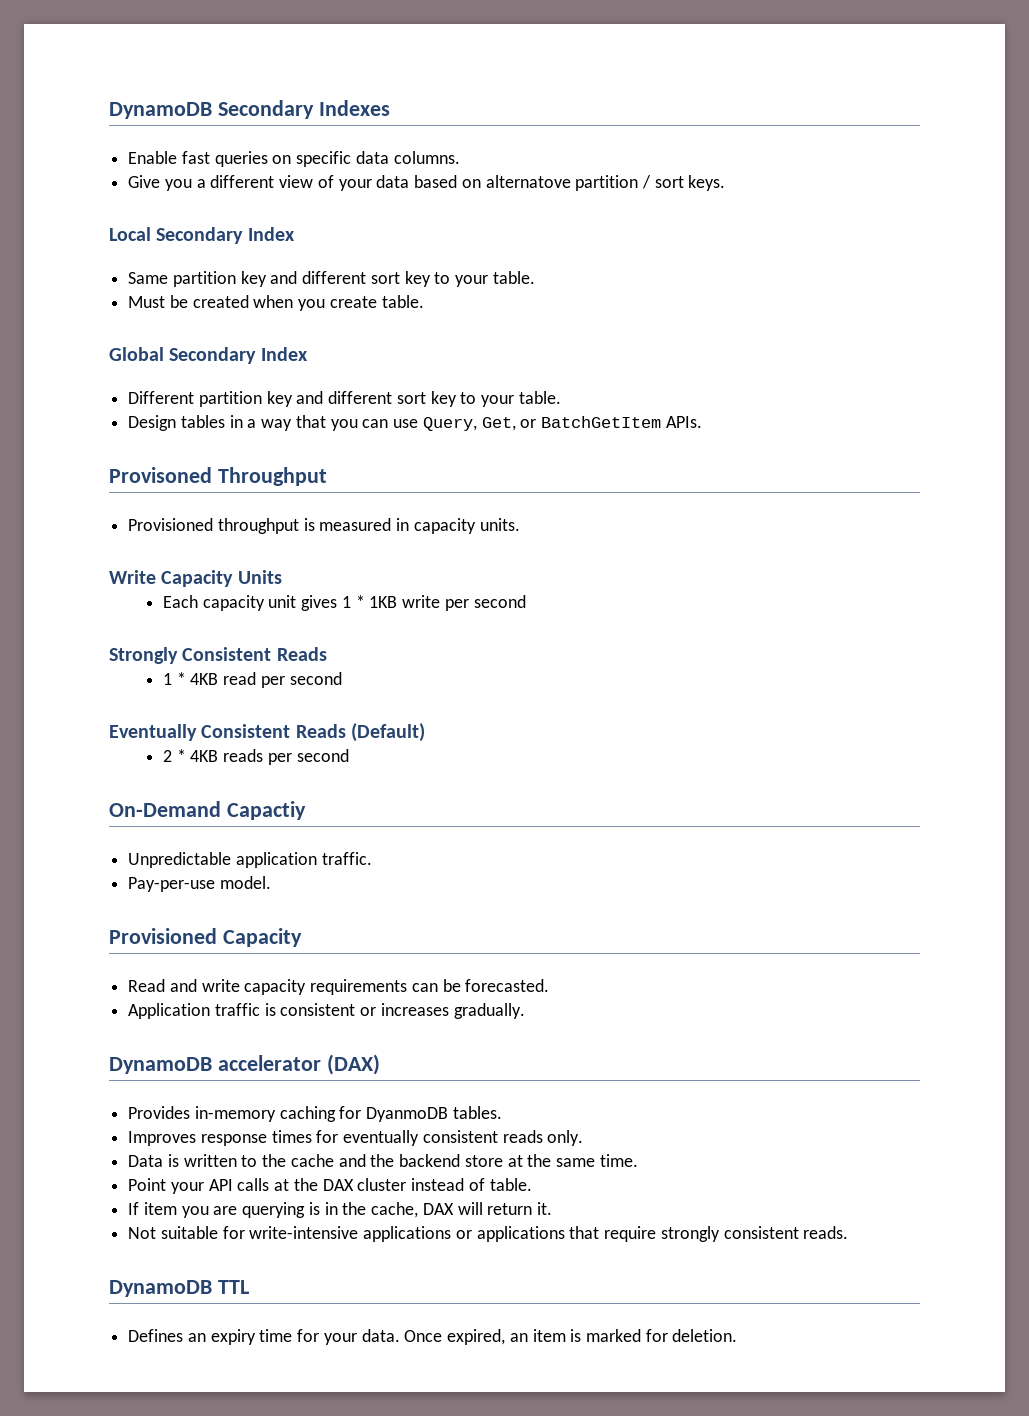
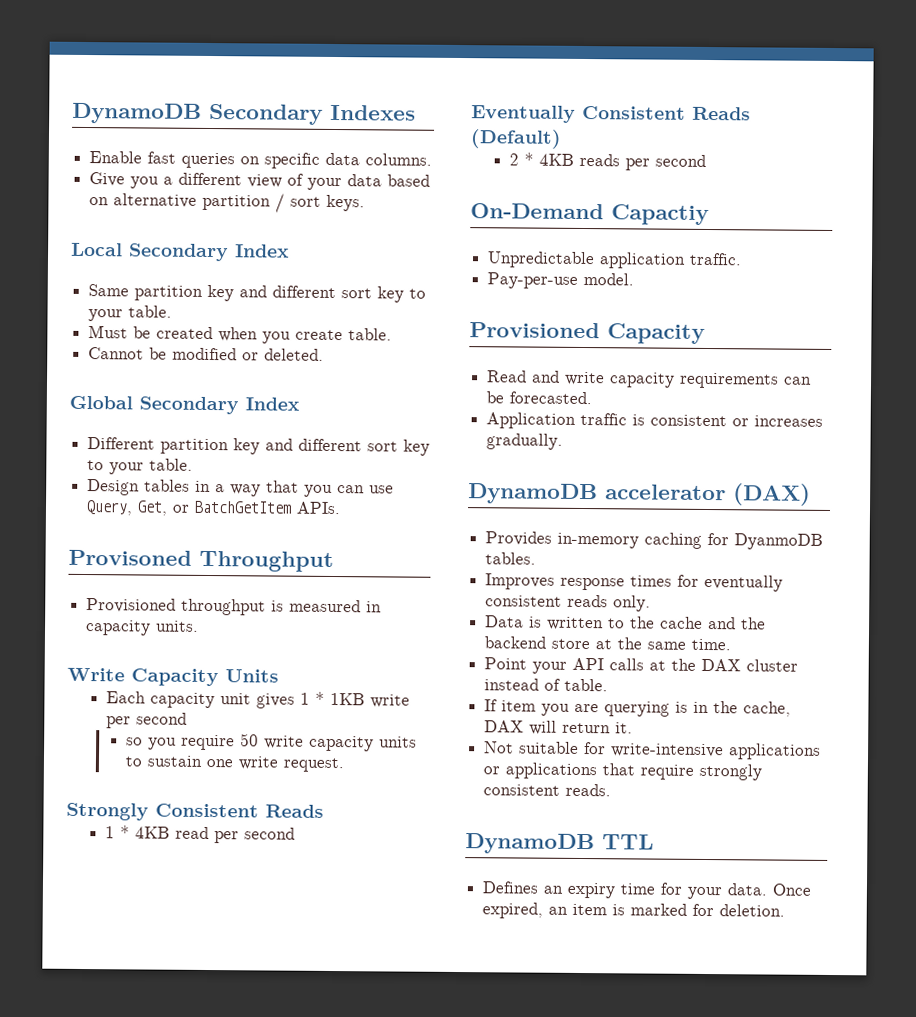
- Give you a different view of your data based on alternatove partition / sort keys.
+ Give you a different view of your data based on alternative partition / sort keys.
+ Cannot be modified or deleted.
+ so you require 50 write capacity units to sustain one write request.

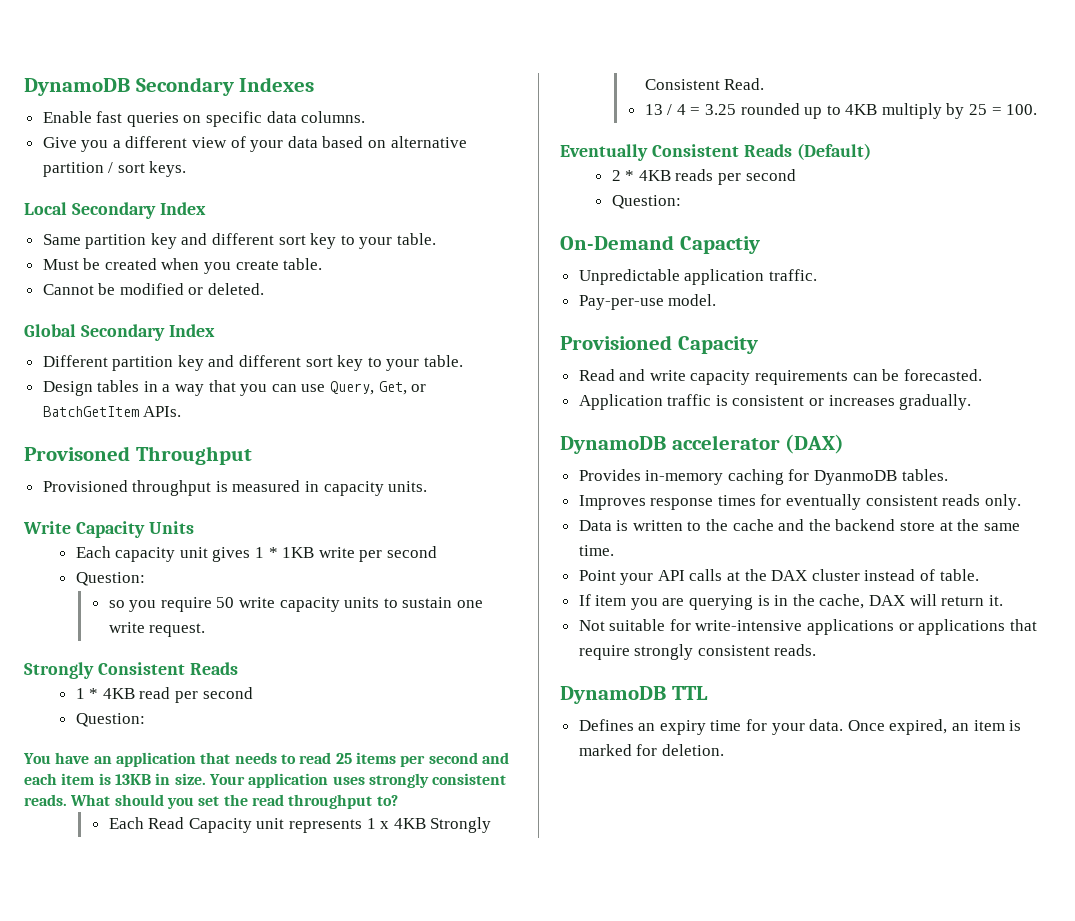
  Each capacity unit gives 1 * 1KB write per second
+ Question:
  1 * 4KB read per second
+ Question:
+ You have an application that needs to read 25 items per second and each item is 13KB in size. Your application uses strongly consistent reads. What should you set the read throughput to?
+ Each Read Capacity unit represents 1 x 4KB Strongly Consistent Read.
+ 13 / 4 = 3.25 rounded up to 4KB multiply by 25 = 100.
  2 * 4KB reads per second
+ Question:

